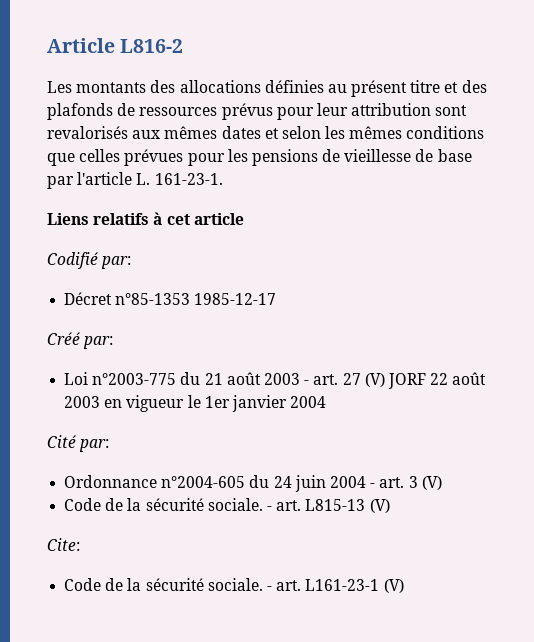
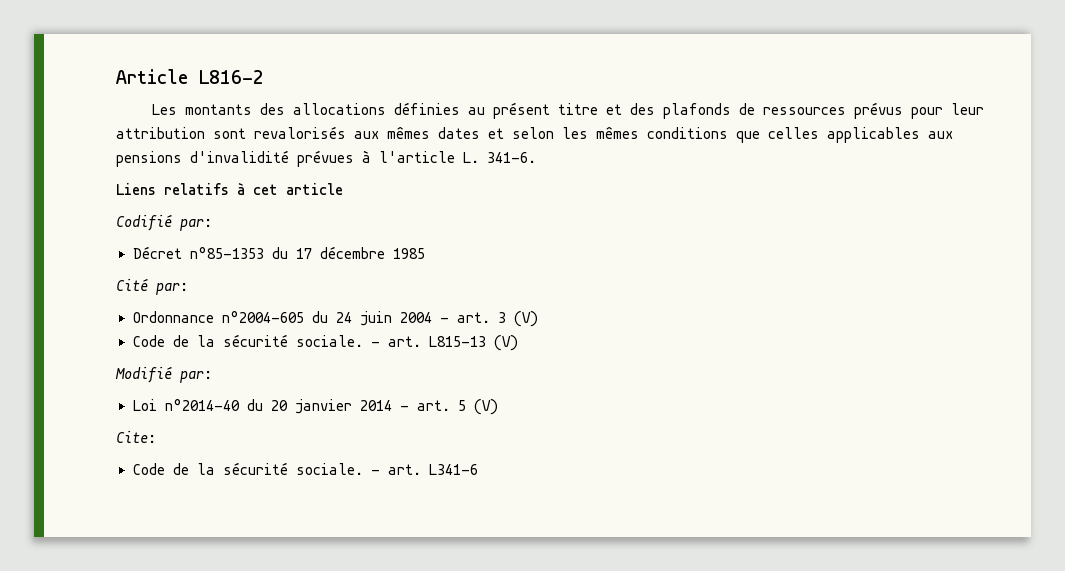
- Les montants des allocations définies au présent titre et des plafonds de ressources prévus pour leur attribution sont revalorisés aux mêmes dates et selon les mêmes conditions que celles prévues pour les pensions de vieillesse de base par l'article L. 161-23-1.
+ Les montants des allocations définies au présent titre et des plafonds de ressources prévus pour leur attribution sont revalorisés aux mêmes dates et selon les mêmes conditions que celles applicables aux pensions d'invalidité prévues à l'article L. 341-6.
- Décret n°85-1353 1985-12-17
- Créé par:
- Loi n°2003-775 du 21 août 2003 - art. 27 (V) JORF 22 août 2003 en vigueur le 1er janvier 2004
+ Décret n°85-1353 du 17 décembre 1985
+ Modifié par:
+ Loi n°2014-40 du 20 janvier 2014 - art. 5 (V)
- - art. L161-23-1 (V)
+ - art. L341-6

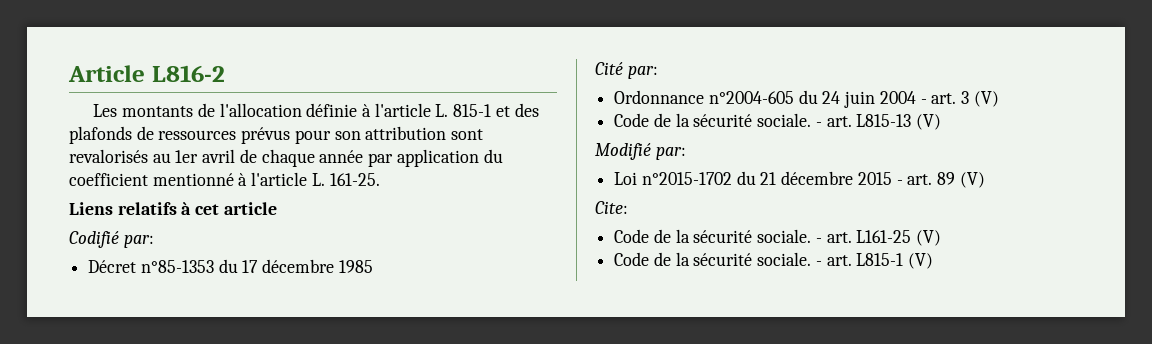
- Les montants des allocations définies au présent titre et des plafonds de ressources prévus pour leur attribution sont revalorisés aux mêmes dates et selon les mêmes conditions que celles applicables aux pensions d'invalidité prévues à l'article L. 341-6.
+ Les montants de l'allocation définie à l'article L. 815-1 et des plafonds de ressources prévus pour son attribution sont revalorisés au 1er avril de chaque année par application du coefficient mentionné à l'article L. 161-25.
- Loi n°2014-40 du 20 janvier 2014 - art. 5 (V)
+ Loi n°2015-1702 du 21 décembre 2015 - art. 89 (V)
- - art. L341-6
+ - art. L161-25 (V)
+ Code de la sécurité sociale. - art. L815-1 (V)

